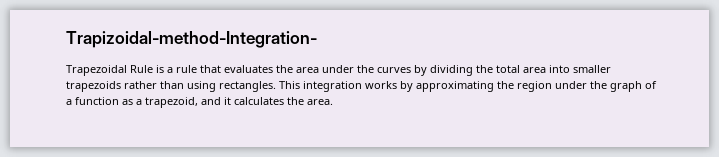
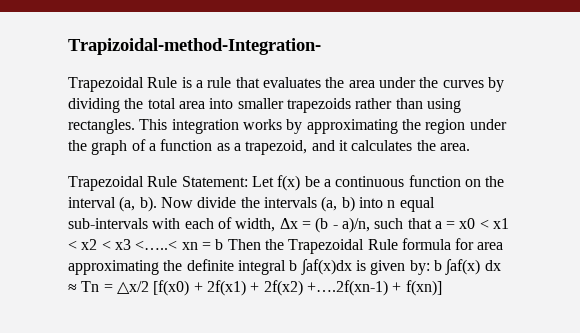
+ Trapezoidal Rule Statement: Let f(x) be a continuous function on the interval (a, b). Now divide the intervals (a, b) into n equal sub-intervals with each of width, Δx = (b - a)/n, such that a = x0 < x1 < x2 < x3 <…..< xn = b Then the Trapezoidal Rule formula for area approximating the definite integral b ∫af(x)dx is given by: b ∫af(x) dx ≈ Tn = △x/2 [f(x0) + 2f(x1) + 2f(x2) +….2f(xn-1) + f(xn)]

